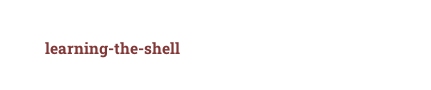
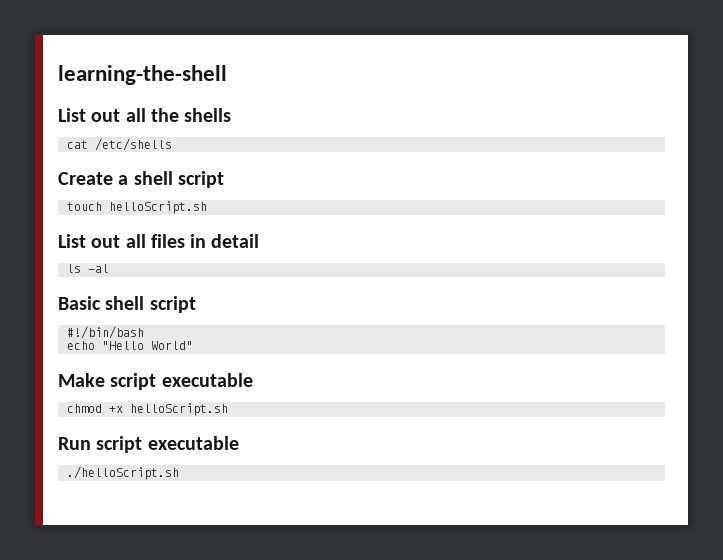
+ List out all the shells
+ cat /etc/shells
+ Create a shell script
+ touch helloScript.sh
+ List out all files in detail
+ ls -al
+ Basic shell script
+ #!/bin/bash
+ echo "Hello World"
+ Make script executable
+ chmod +x helloScript.sh
+ Run script executable
+ ./helloScript.sh

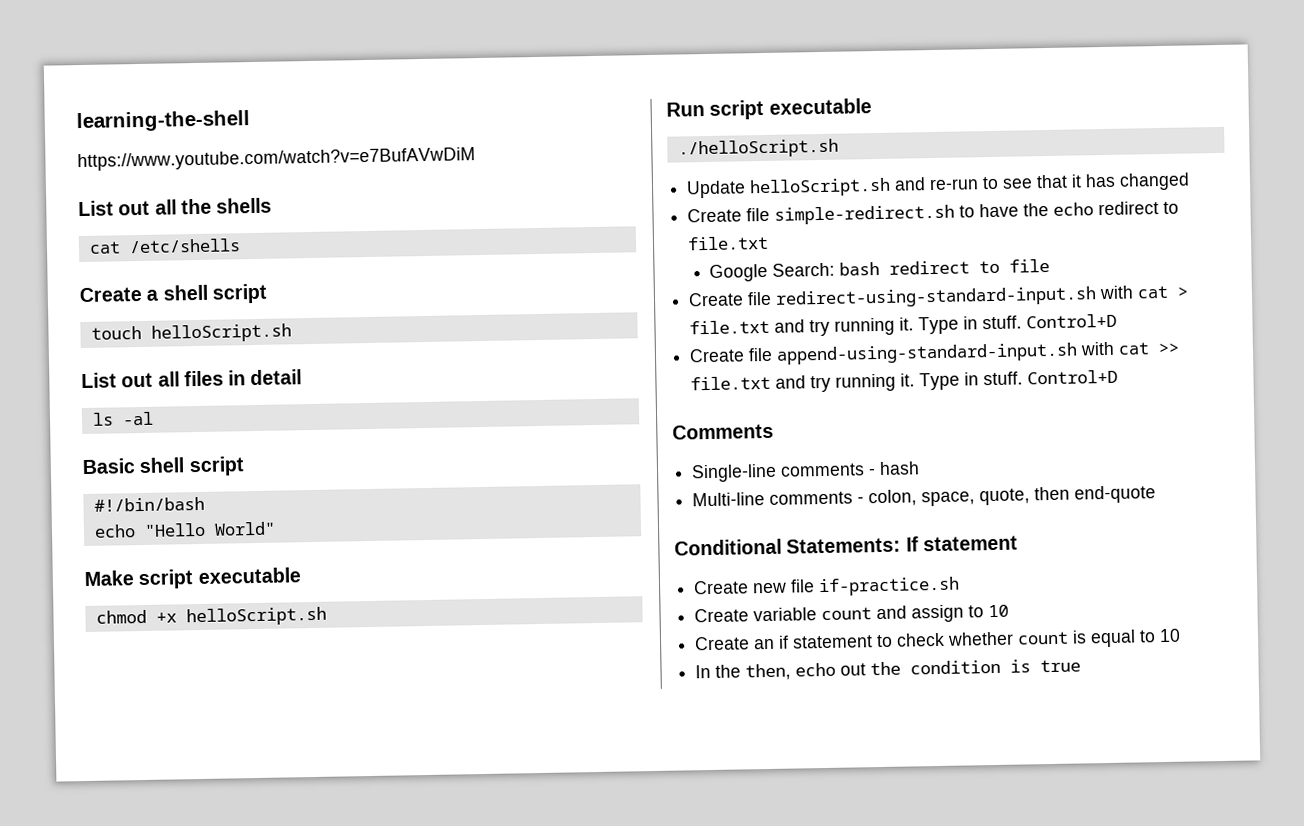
+ https://www.youtube.com/watch?v=e7BufAVwDiM
+ Update helloScript.sh and re-run to see that it has changed
+ Create file simple-redirect.sh to have the echo redirect to file.txt
+ Google Search: bash redirect to file
+ Create file redirect-using-standard-input.sh with cat > file.txt and try running it. Type in stuff. Control+D
+ Create file append-using-standard-input.sh with cat >> file.txt and try running it. Type in stuff. Control+D
+ Comments
+ Single-line comments - hash
+ Multi-line comments - colon, space, quote, then end-quote
+ Conditional Statements: If statement
+ Create new file if-practice.sh
+ Create variable count and assign to 10
+ Create an if statement to check whether count is equal to 10
+ In the then, echo out the condition is true

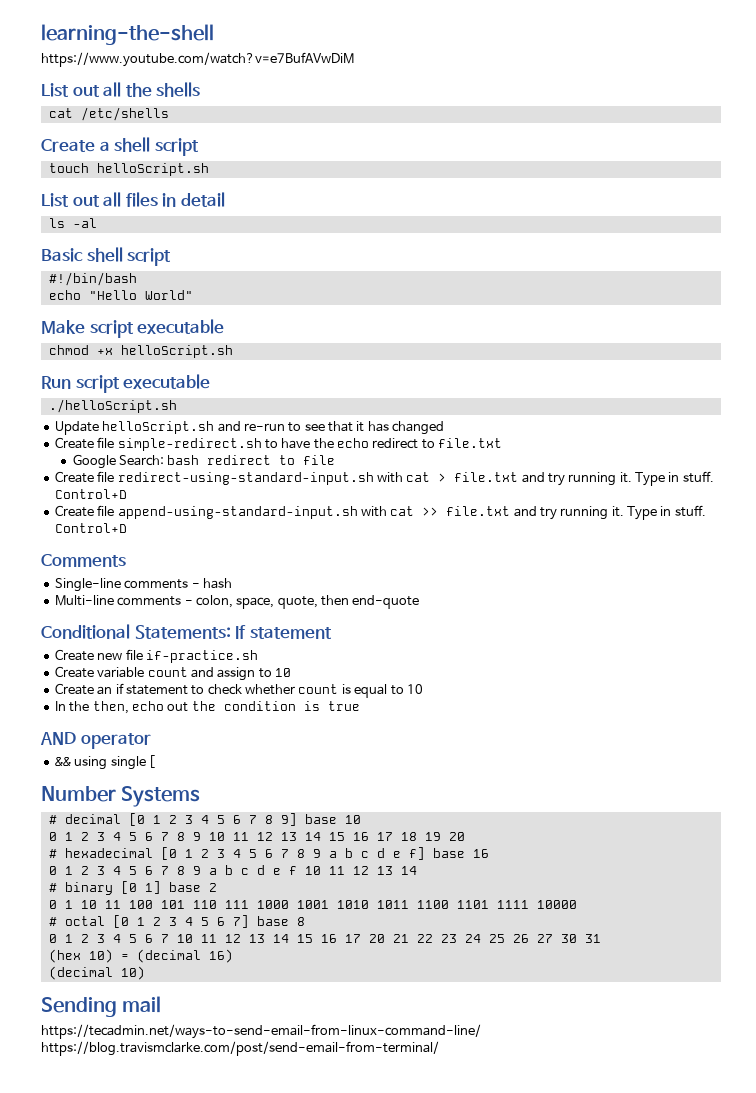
+ AND operator
+ && using single [
+ Number Systems
+ # decimal [0 1 2 3 4 5 6 7 8 9] base 10
+ 0 1 2 3 4 5 6 7 8 9 10 11 12 13 14 15 16 17 18 19 20
+ # hexadecimal [0 1 2 3 4 5 6 7 8 9 a b c d e f] base 16
+ 0 1 2 3 4 5 6 7 8 9 a b c d e f 10 11 12 13 14
+ # binary [0 1] base 2
+ 0 1 10 11 100 101 110 111 1000 1001 1010 1011 1100 1101 1111 10000
+ # octal [0 1 2 3 4 5 6 7] base 8
+ 0 1 2 3 4 5 6 7 10 11 12 13 14 15 16 17 20 21 22 23 24 25 26 27 30 31
+ (hex 10) = (decimal 16)
+ (decimal 10)
+ Sending mail
+ https://tecadmin.net/ways-to-send-email-from-linux-command-line/ https://blog.travismclarke.com/post/send-email-from-terminal/

